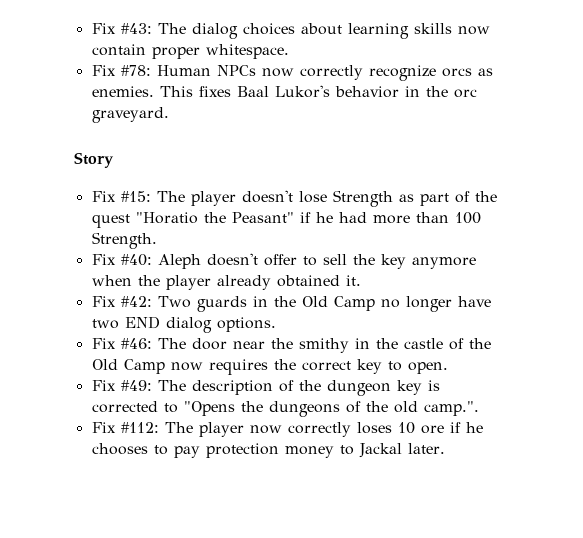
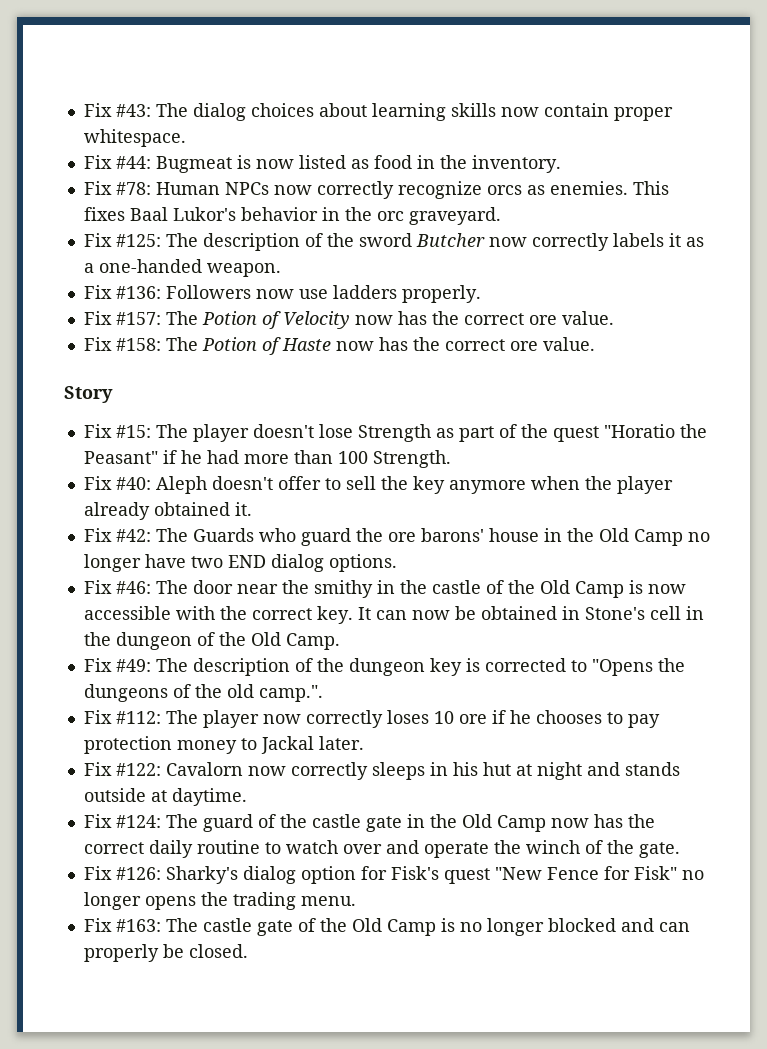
+ Fix #44: Bugmeat is now listed as food in the inventory.
+ Fix #125: The description of the sword Butcher now correctly labels it as a one-handed weapon.
+ Fix #136: Followers now use ladders properly.
+ Fix #157: The Potion of Velocity now has the correct ore value.
+ Fix #158: The Potion of Haste now has the correct ore value.
- Fix #42: Two guards in the Old Camp no longer have two END dialog options.
+ Fix #42: The Guards who guard the ore barons' house in the Old Camp no longer have two END dialog options.
- Fix #46: The door near the smithy in the castle of the Old Camp now requires the correct key to open.
+ Fix #46: The door near the smithy in the castle of the Old Camp is now accessible with the correct key. It can now be obtained in Stone's cell in the dungeon of the Old Camp.
+ Fix #122: Cavalorn now correctly sleeps in his hut at night and stands outside at daytime.
+ Fix #124: The guard of the castle gate in the Old Camp now has the correct daily routine to watch over and operate the winch of the gate.
+ Fix #126: Sharky's dialog option for Fisk's quest "New Fence for Fisk" no longer opens the trading menu.
+ Fix #163: The castle gate of the Old Camp is no longer blocked and can properly be closed.

